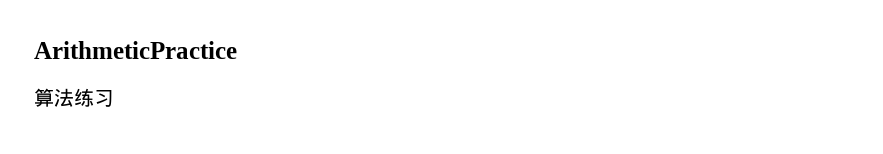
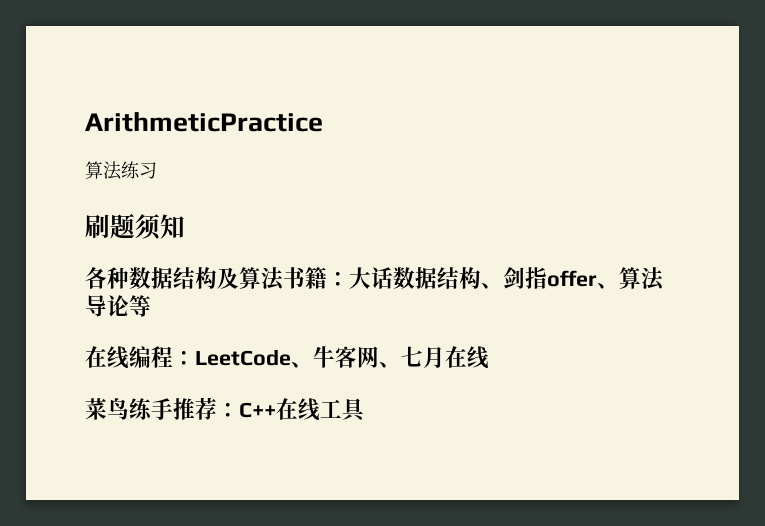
+ 刷题须知
+ 各种数据结构及算法书籍：大话数据结构、剑指offer、算法导论等
+ 在线编程：LeetCode、牛客网、七月在线
+ 菜鸟练手推荐：C++在线工具

